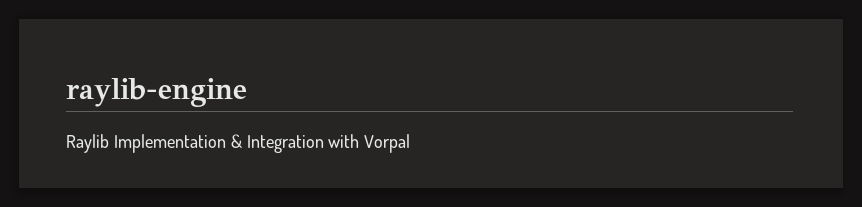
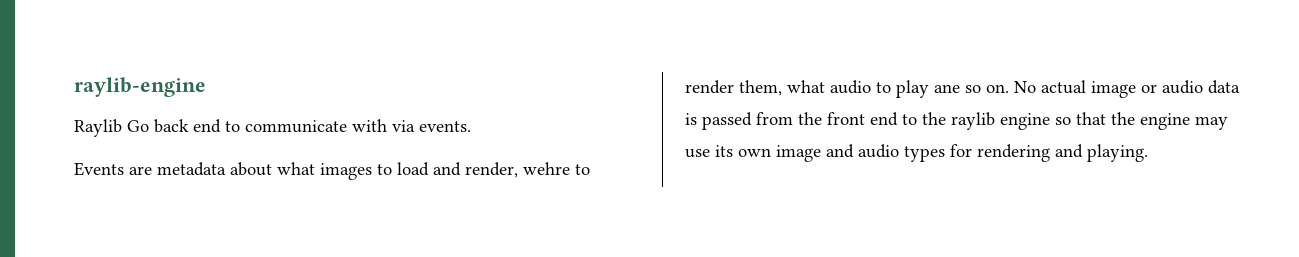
- Raylib Implementation & Integration with Vorpal
+ Raylib Go back end to communicate with via events.
+ Events are metadata about what images to load and render, wehre to render them, what audio to play ane so on. No actual image or audio data is passed from the front end to the raylib engine so that the engine may use its own image and audio types for rendering and playing.

